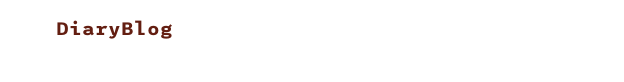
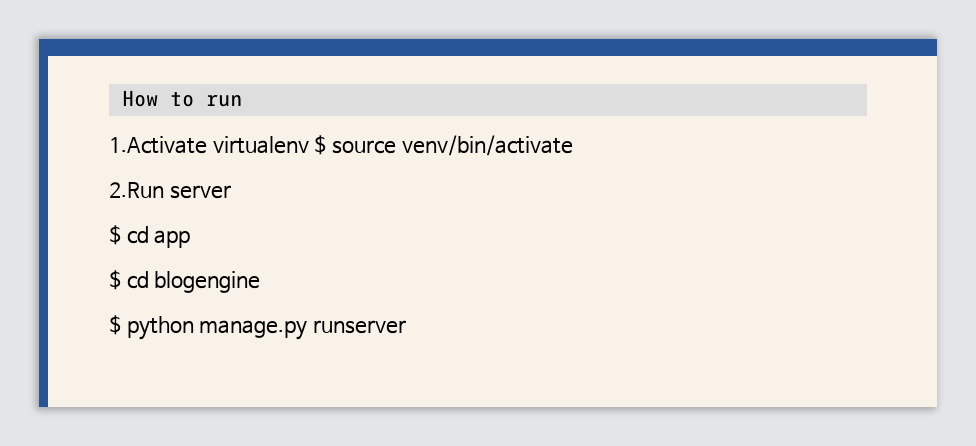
- DiaryBlog
+ How to run
+ 1.Activate virtualenv $ source venv/bin/activate
+ 2.Run server
+ $ cd app
+ $ cd blogengine
+ $ python manage.py runserver

